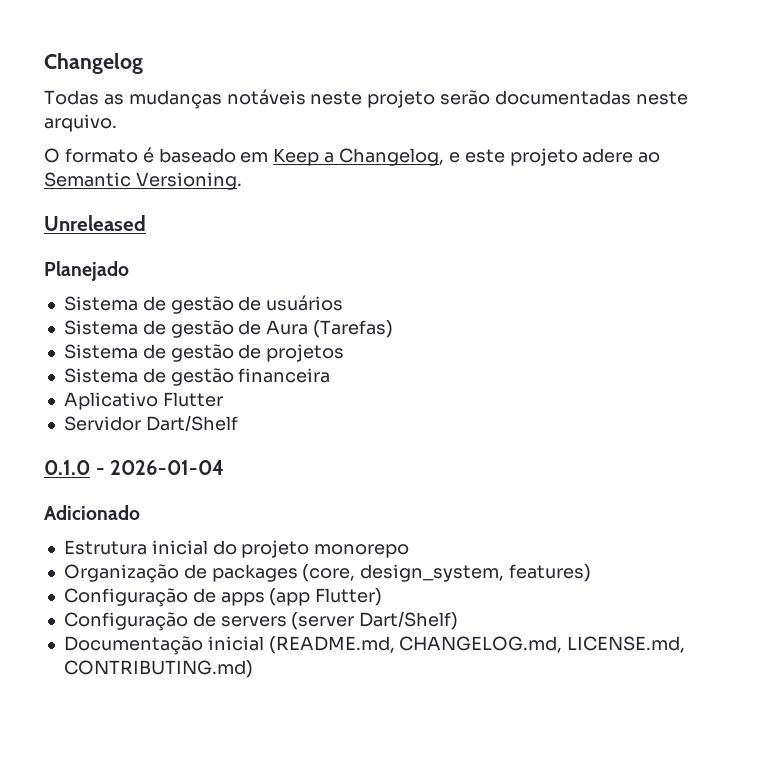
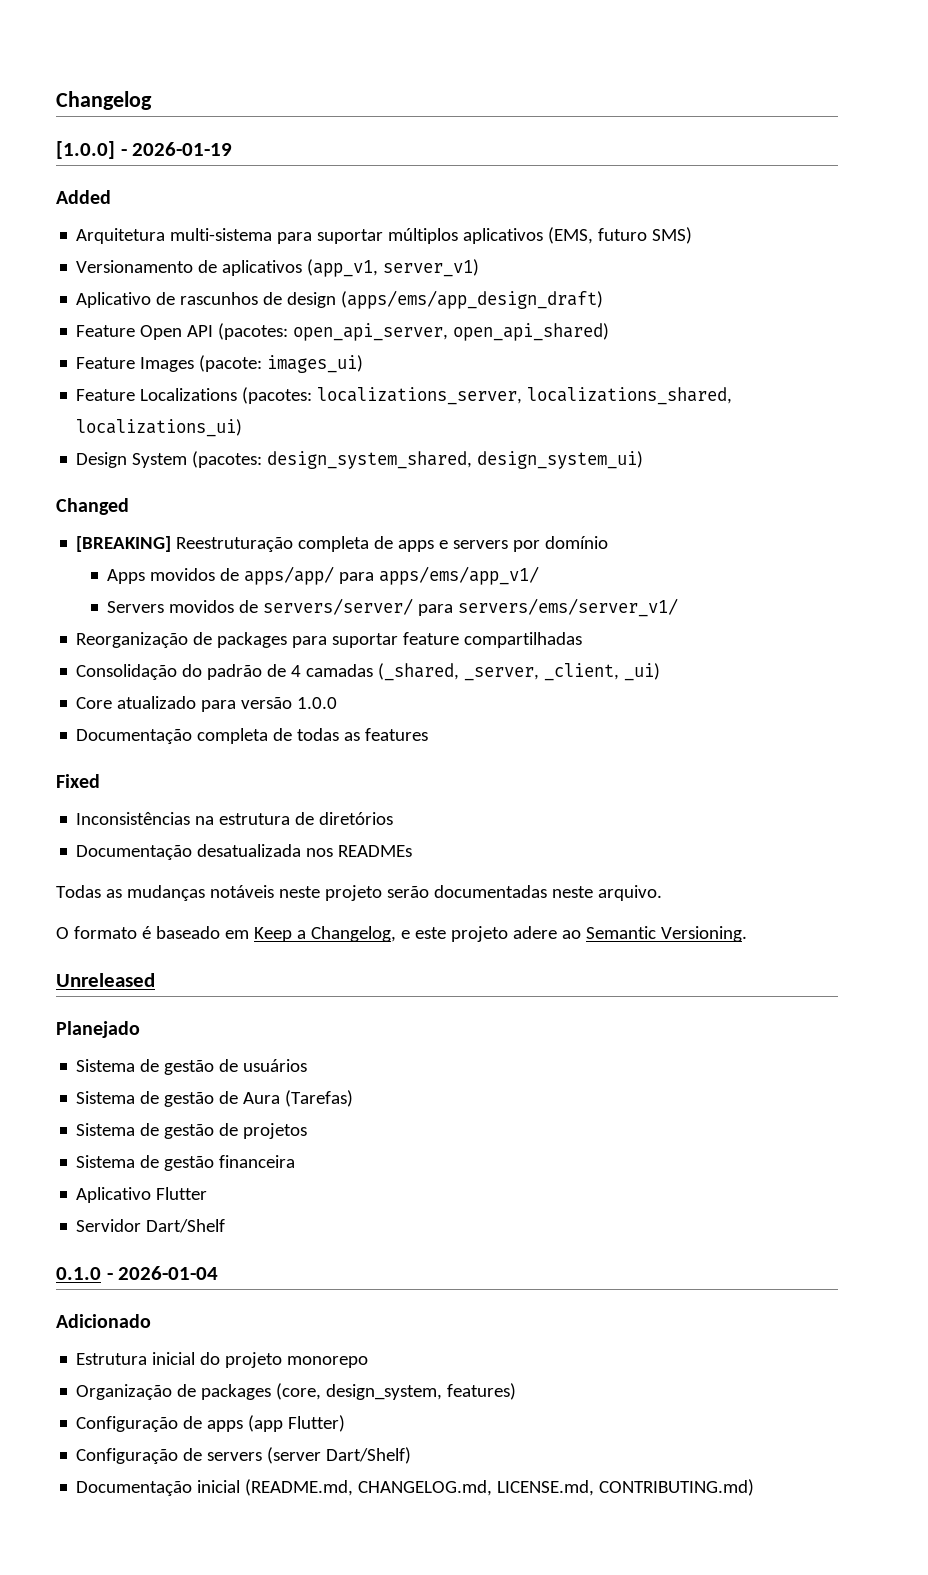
+ [1.0.0] - 2026-01-19
+ Added
+ Arquitetura multi-sistema para suportar múltiplos aplicativos (EMS, futuro SMS)
+ Versionamento de aplicativos (app_v1, server_v1)
+ Aplicativo de rascunhos de design (apps/ems/app_design_draft)
+ Feature Open API (pacotes: open_api_server, open_api_shared)
+ Feature Images (pacote: images_ui)
+ Feature Localizations (pacotes: localizations_server, localizations_shared, localizations_ui)
+ Design System (pacotes: design_system_shared, design_system_ui)
+ Changed
+ [BREAKING] Reestruturação completa de apps e servers por domínio
+ Apps movidos de apps/app/ para apps/ems/app_v1/
+ Servers movidos de servers/server/ para servers/ems/server_v1/
+ Reorganização de packages para suportar feature compartilhadas
+ Consolidação do padrão de 4 camadas (_shared, _server, _client, _ui)
+ Core atualizado para versão 1.0.0
+ Documentação completa de todas as features
+ Fixed
+ Inconsistências na estrutura de diretórios
+ Documentação desatualizada nos READMEs

